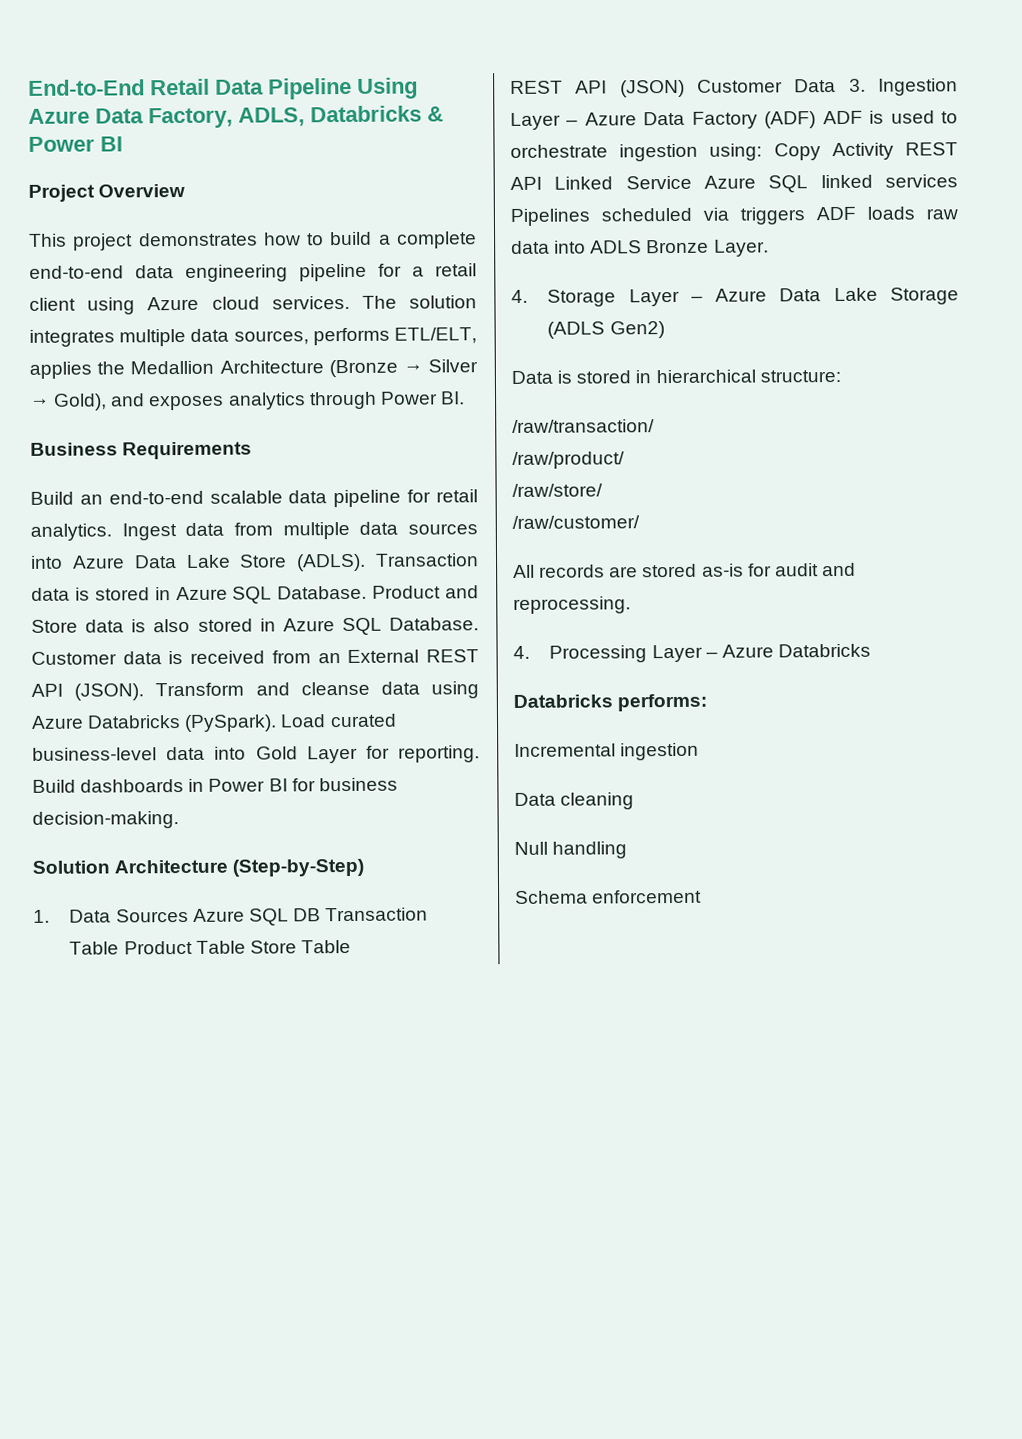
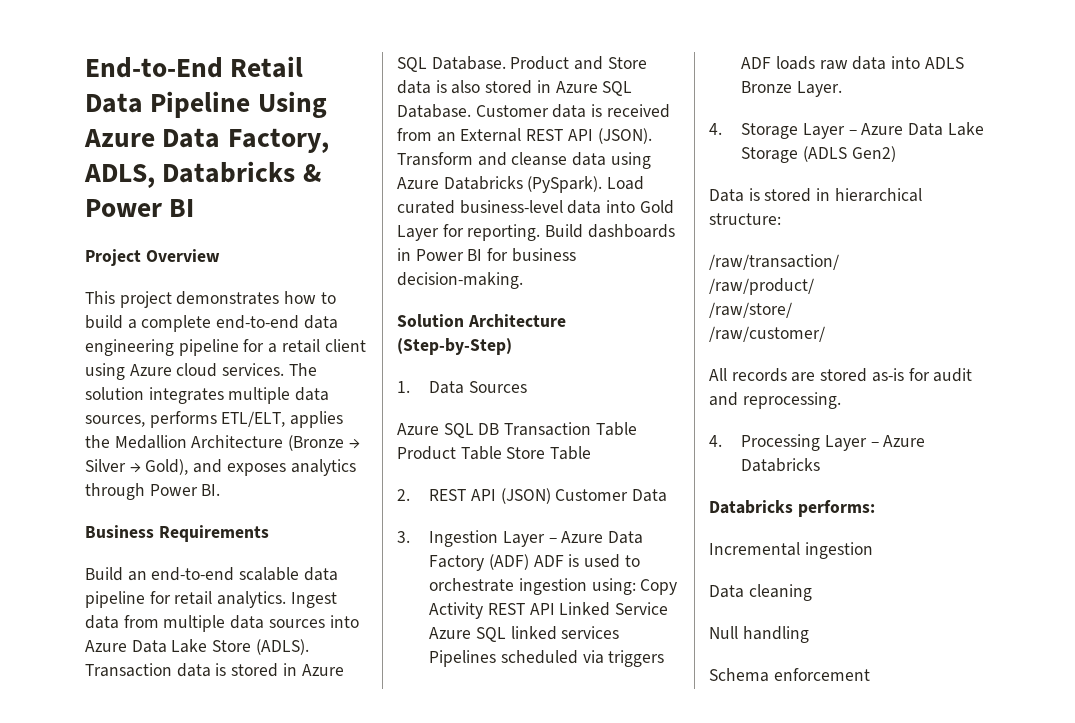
- 1. Data Sources Azure SQL DB Transaction Table Product Table Store Table
+ 1. Data Sources
+ Azure SQL DB Transaction Table Product Table Store Table
- REST API (JSON) Customer Data 3. Ingestion Layer – Azure Data Factory (ADF) ADF is used to orchestrate ingestion using: Copy Activity REST API Linked Service Azure SQL linked services Pipelines scheduled via triggers ADF loads raw data into ADLS Bronze Layer.
+ 2. REST API (JSON) Customer Data
+ 3. Ingestion Layer – Azure Data Factory (ADF) ADF is used to orchestrate ingestion using: Copy Activity REST API Linked Service Azure SQL linked services Pipelines scheduled via triggers ADF loads raw data into ADLS Bronze Layer.

